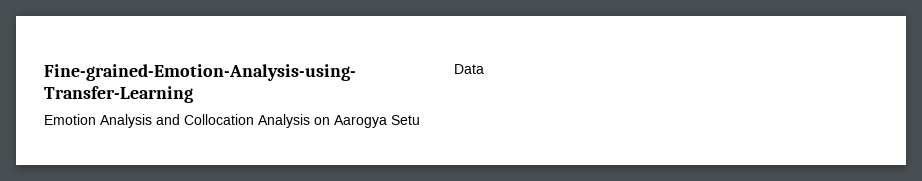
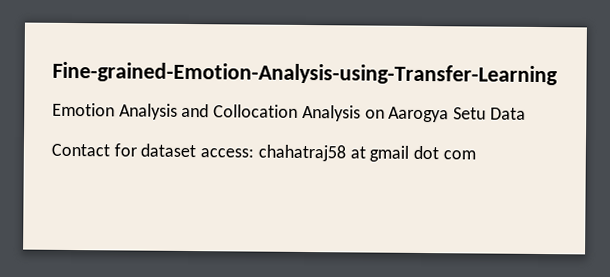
+ Contact for dataset access: chahatraj58 at gmail dot com

